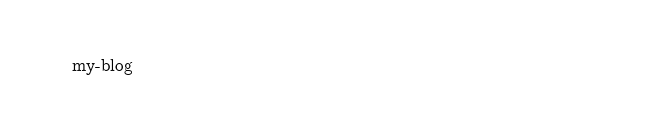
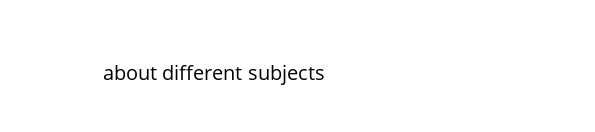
- my-blog
+ about different subjects

